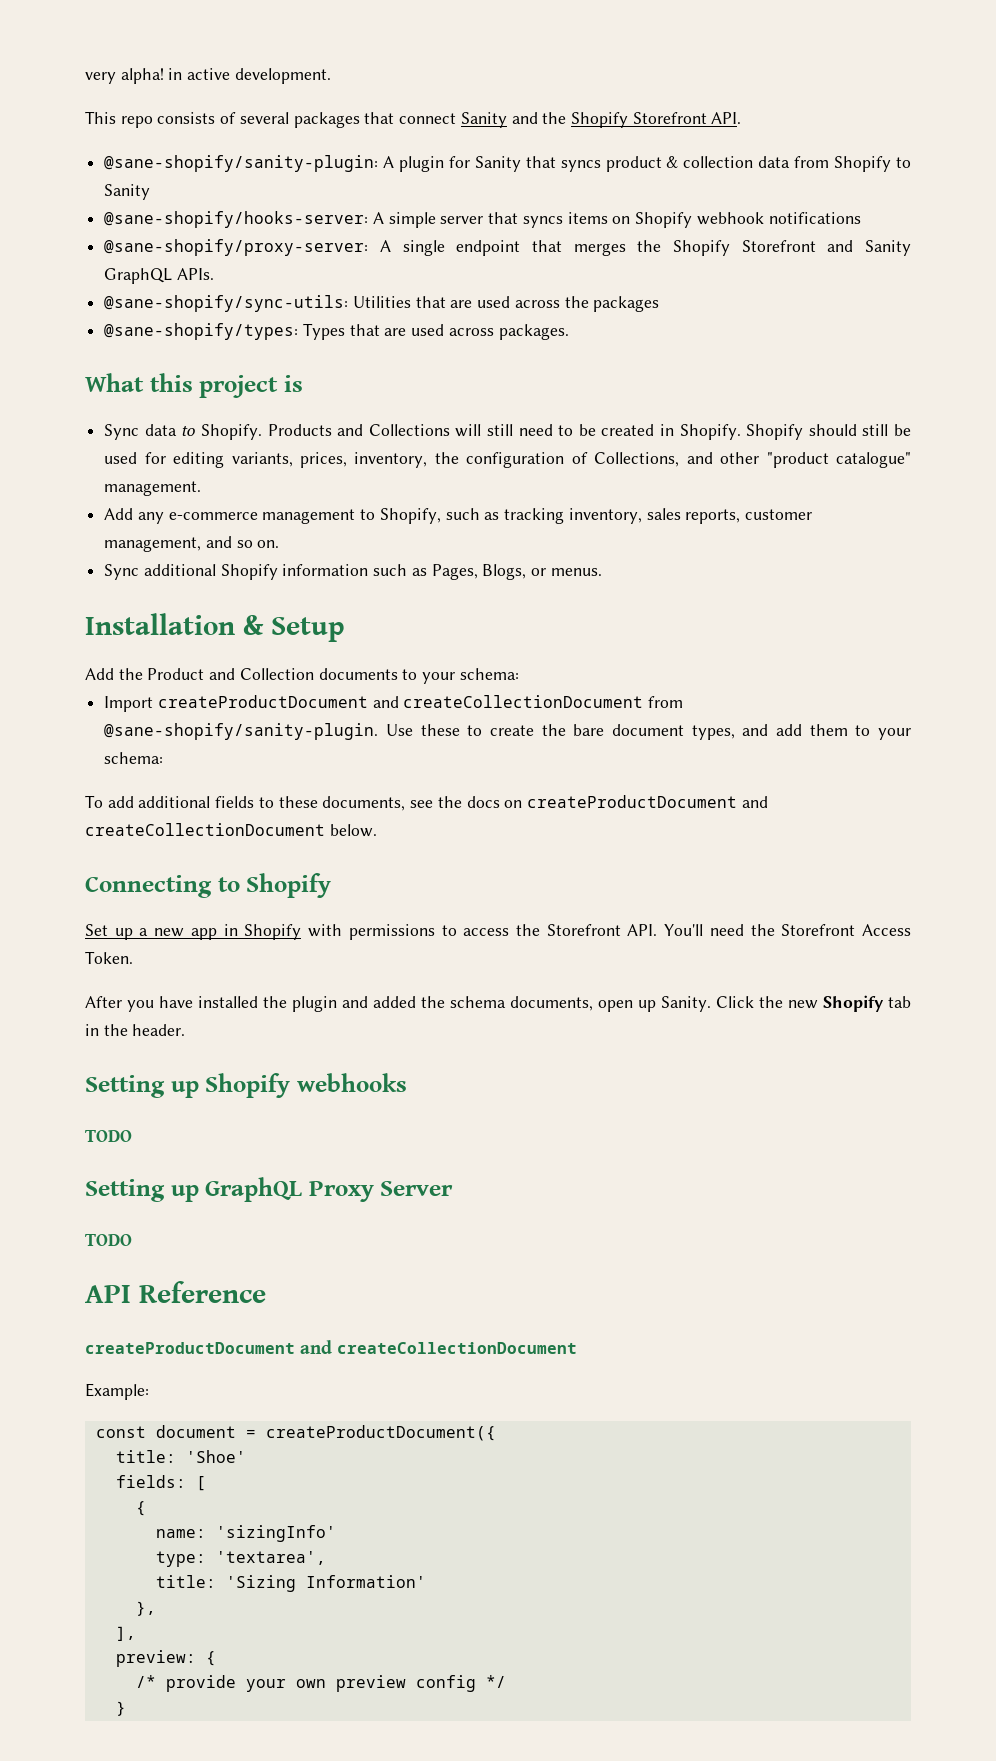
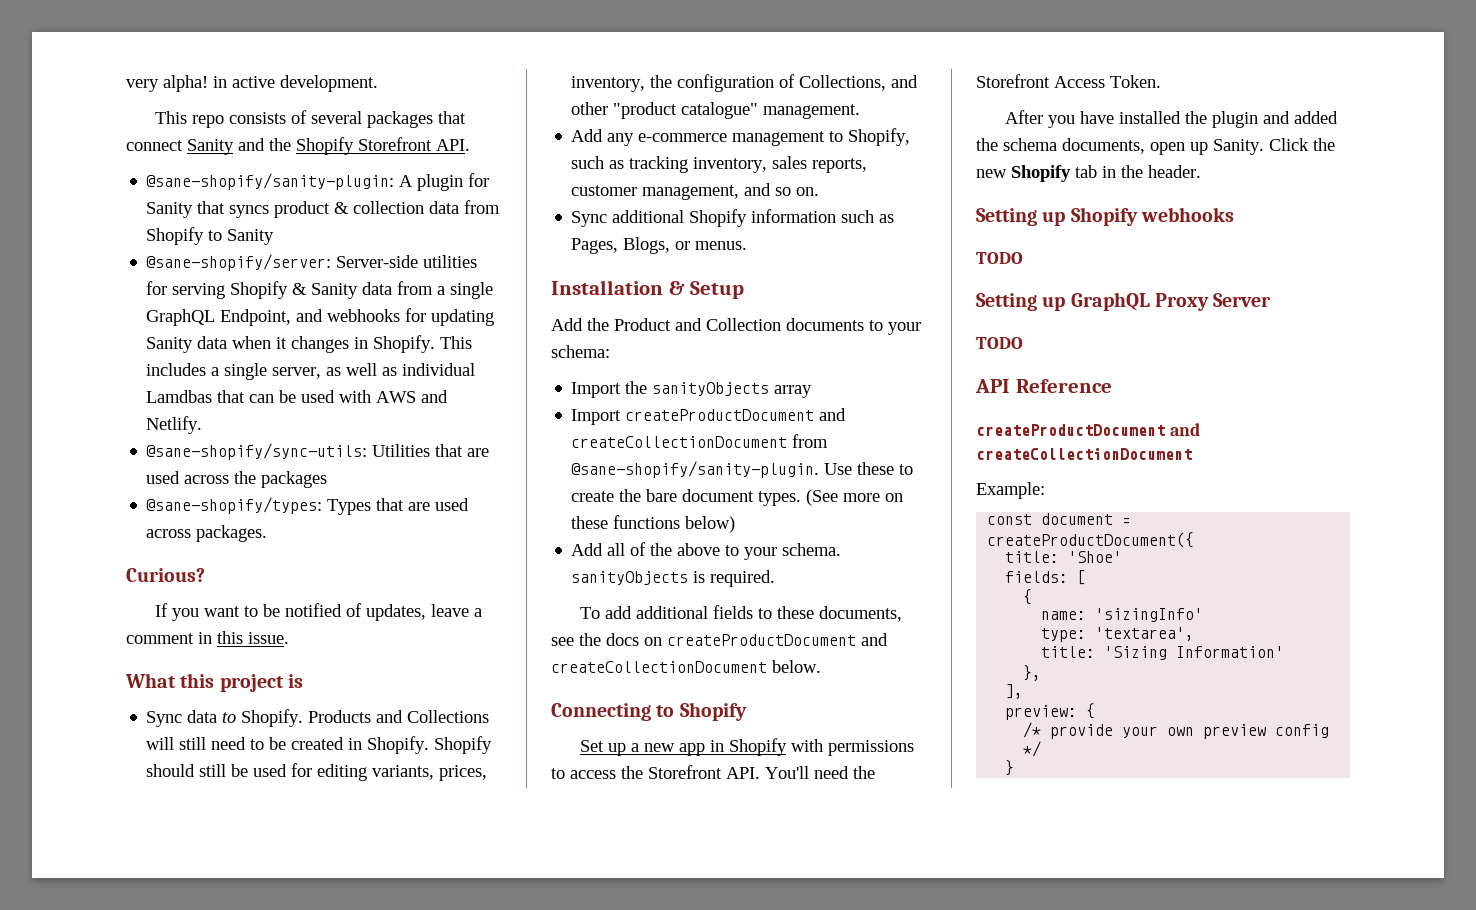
- @sane-shopify/hooks-server: A simple server that syncs items on Shopify webhook notifications
- @sane-shopify/proxy-server: A single endpoint that merges the Shopify Storefront and Sanity GraphQL APIs.
+ @sane-shopify/server: Server-side utilities for serving Shopify & Sanity data from a single GraphQL Endpoint, and webhooks for updating Sanity data when it changes in Shopify. This includes a single server, as well as individual Lamdbas that can be used with AWS and Netlify.
+ Curious?
+ If you want to be notified of updates, leave a comment in this issue.
+ Import the sanityObjects array
- Use these to create the bare document types, and add them to your schema:
+ Use these to create the bare document types. (See more on these functions below)
+ Add all of the above to your schema. sanityObjects is required.

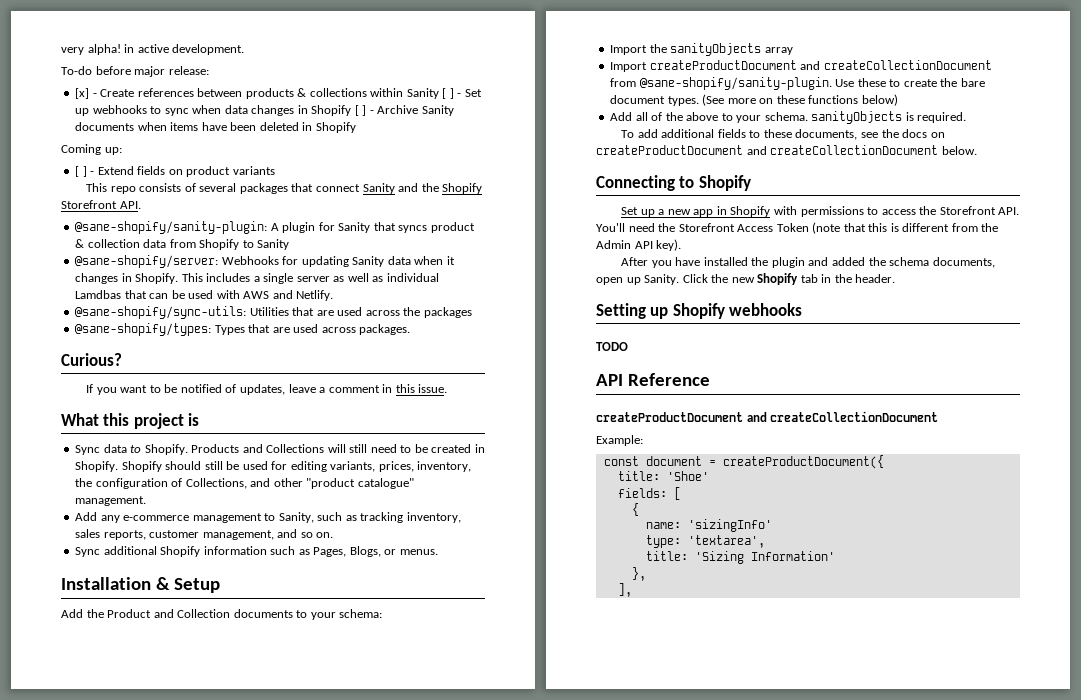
+ To-do before major release:
+ [x] - Create references between products & collections within Sanity [ ] - Set up webhooks to sync when data changes in Shopify [ ] - Archive Sanity documents when items have been deleted in Shopify
+ Coming up:
+ [ ] - Extend fields on product variants
- @sane-shopify/server: Server-side utilities for serving Shopify & Sanity data from a single GraphQL Endpoint, and webhooks for updating Sanity data when it changes in Shopify.
+ @sane-shopify/server: Webhooks for updating Sanity data when it changes in Shopify.
- This includes a single server, as well as individual Lamdbas that can be used with AWS and Netlify.
+ This includes a single server as well as individual Lamdbas that can be used with AWS and Netlify.
- Add any e-commerce management to Shopify, such as tracking inventory, sales reports, customer management, and so on.
+ Add any e-commerce management to Sanity, such as tracking inventory, sales reports, customer management, and so on.
- Set up a new app in Shopify with permissions to access the Storefront API. You'll need the Storefront Access Token.
+ Set up a new app in Shopify with permissions to access the Storefront API. You'll need the Storefront Access Token (note that this is different from the Admin API key).
- Setting up GraphQL Proxy Server
- TODO
- preview: {
- /* provide your own preview config */
- }

